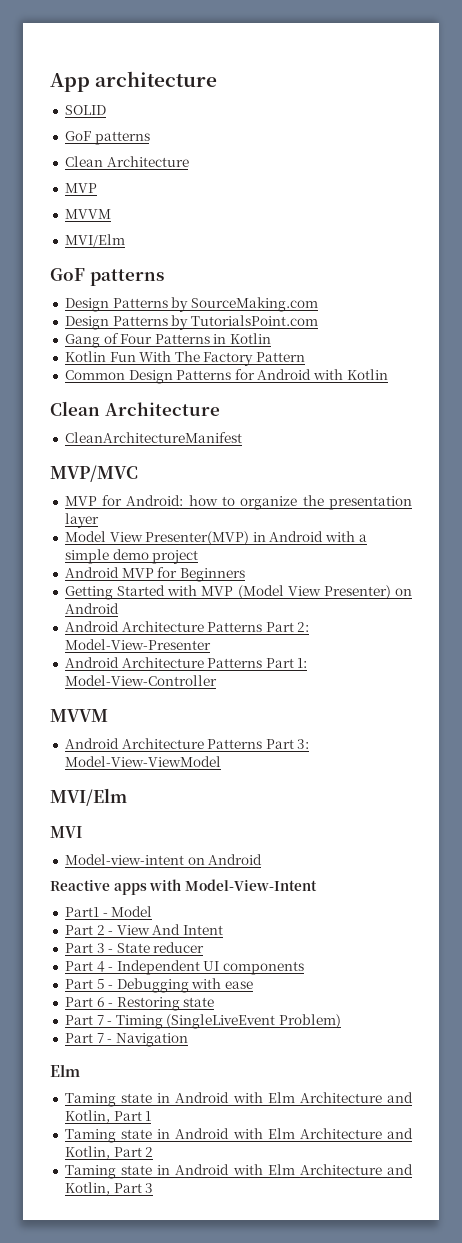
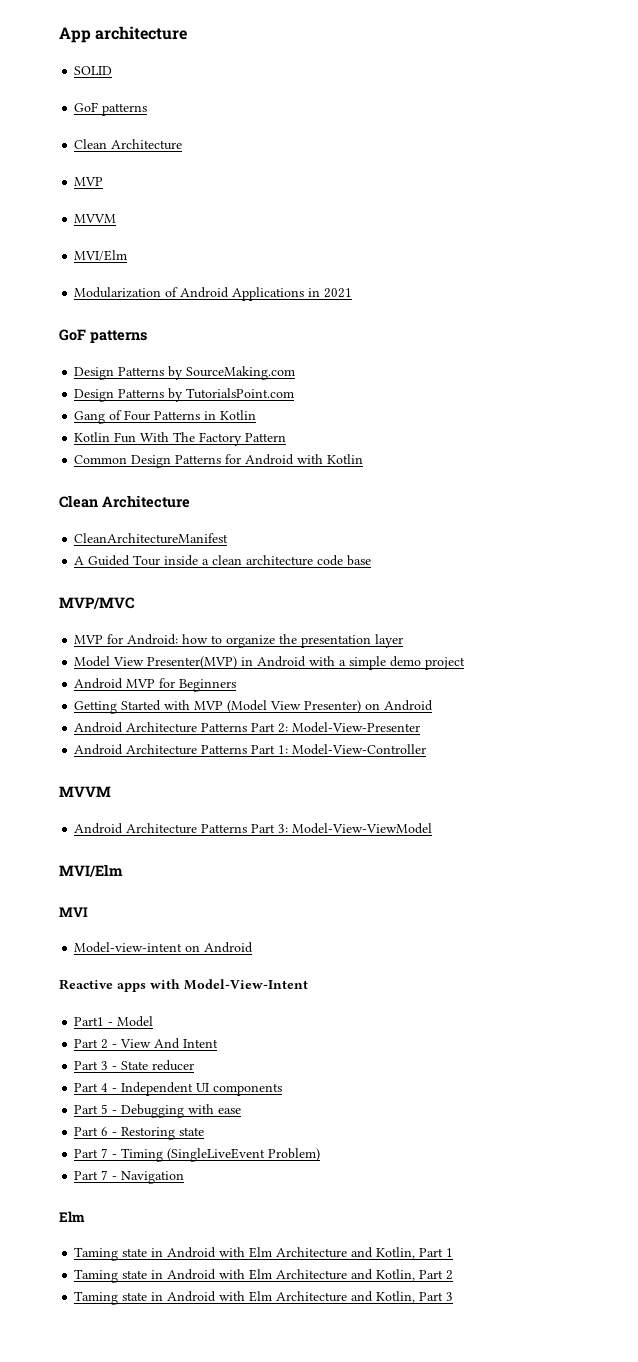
+ Modularization of Android Applications in 2021
+ A Guided Tour inside a clean architecture code base

